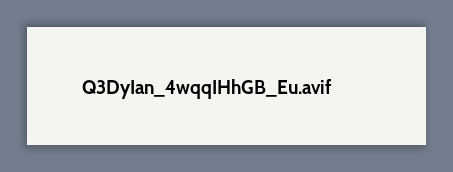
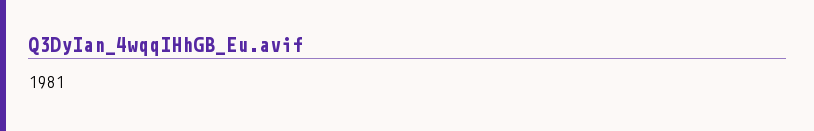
+ 1981

